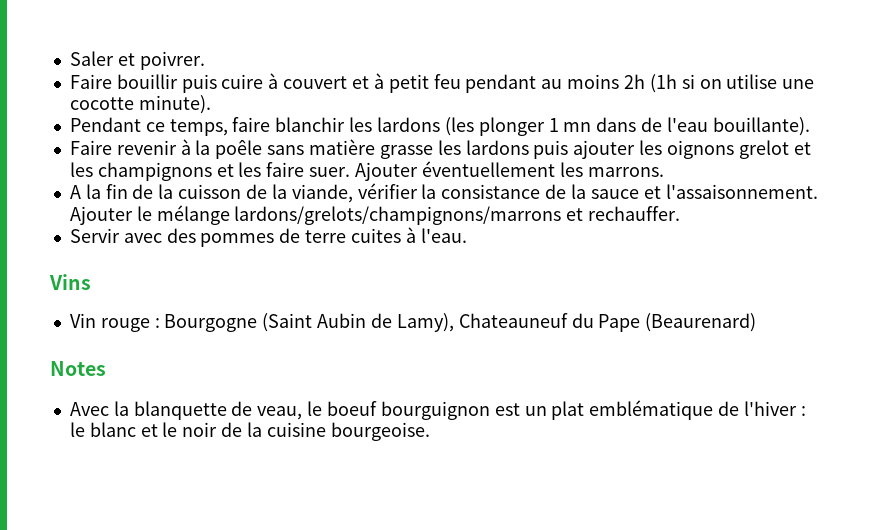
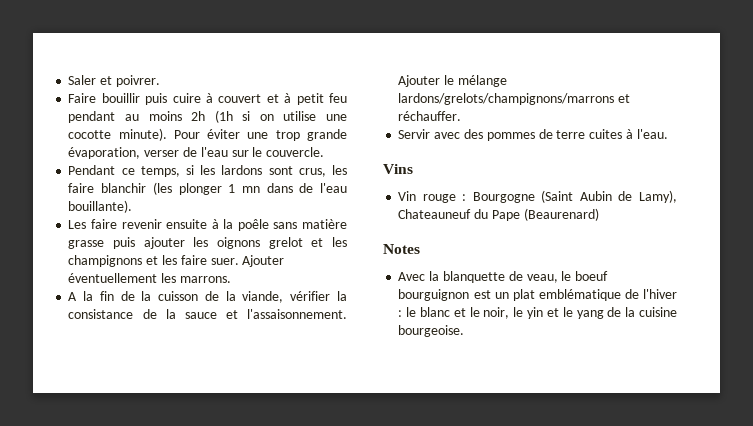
- Faire bouillir puis cuire à couvert et à petit feu pendant au moins 2h (1h si on utilise une cocotte minute).
- Pendant ce temps, faire blanchir les lardons (les plonger 1 mn dans de l'eau bouillante).
+ Faire bouillir puis cuire à couvert et à petit feu pendant au moins 2h (1h si on utilise une cocotte minute). Pour éviter une trop grande évaporation, verser de l'eau sur le couvercle.
+ Pendant ce temps, si les lardons sont crus, les faire blanchir (les plonger 1 mn dans de l'eau bouillante).
- Faire revenir à la poêle sans matière grasse les lardons puis ajouter les oignons grelot et les champignons et les faire suer.
+ Les faire revenir ensuite à la poêle sans matière grasse puis ajouter les oignons grelot et les champignons et les faire suer.
- Ajouter le mélange lardons/grelots/champignons/marrons et rechauffer.
+ Ajouter le mélange lardons/grelots/champignons/marrons et réchauffer.
- Avec la blanquette de veau, le boeuf bourguignon est un plat emblématique de l'hiver : le blanc et le noir de la cuisine bourgeoise.
+ Avec la blanquette de veau, le boeuf bourguignon est un plat emblématique de l'hiver : le blanc et le noir, le yin et le yang de la cuisine bourgeoise.

